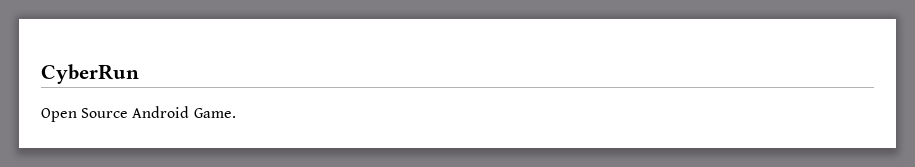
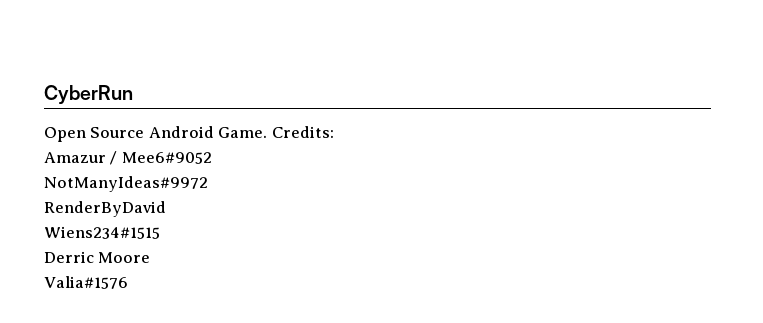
+ Credits:
+ Amazur / Mee6#9052
+ NotManyIdeas#9972
+ RenderByDavid
+ Wiens234#1515
+ Derric Moore
+ Valia#1576

